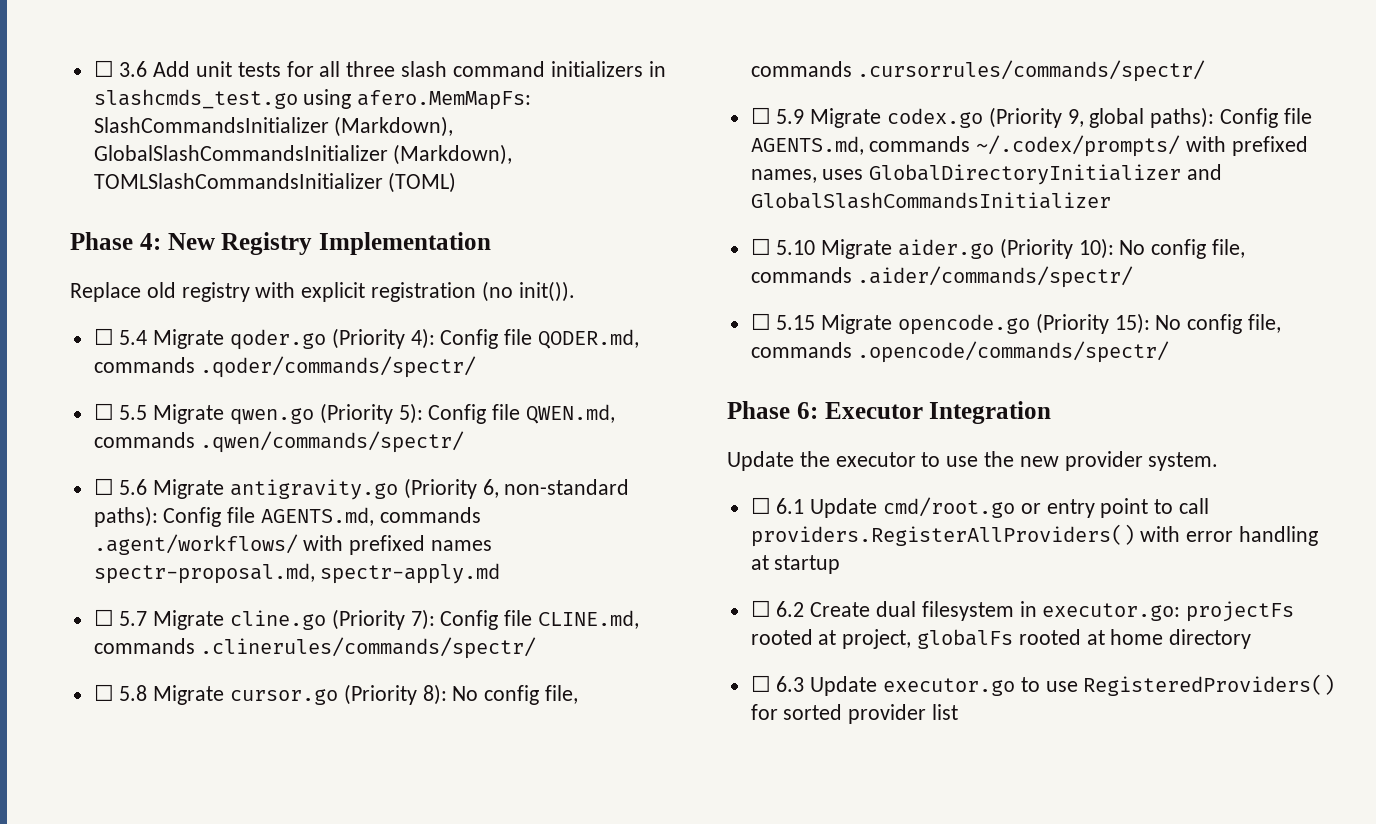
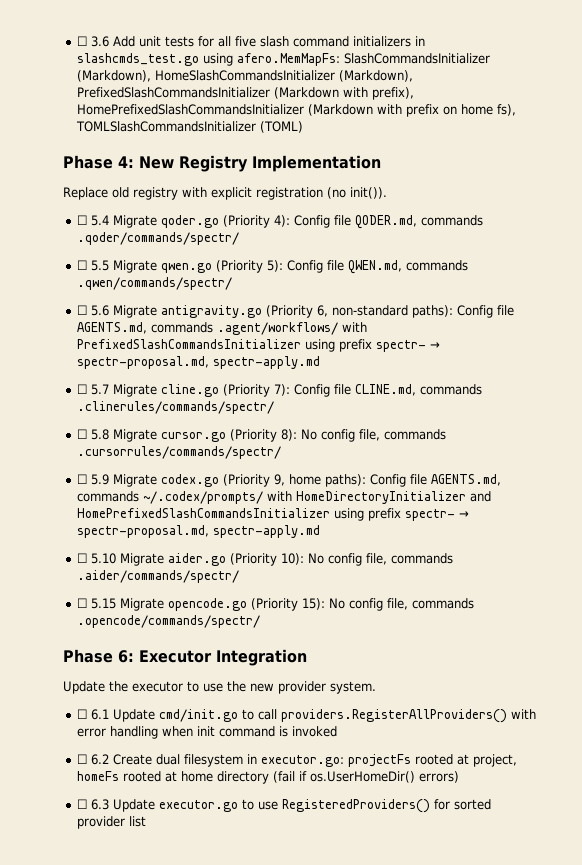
- ☐ 3.6 Add unit tests for all three slash command initializers in slashcmds_test.go using afero.MemMapFs: SlashCommandsInitializer (Markdown), GlobalSlashCommandsInitializer (Markdown), TOMLSlashCommandsInitializer (TOML)
+ ☐ 3.6 Add unit tests for all five slash command initializers in slashcmds_test.go using afero.MemMapFs: SlashCommandsInitializer (Markdown), HomeSlashCommandsInitializer (Markdown), PrefixedSlashCommandsInitializer (Markdown with prefix), HomePrefixedSlashCommandsInitializer (Markdown with prefix on home fs), TOMLSlashCommandsInitializer (TOML)
- ☐ 5.6 Migrate antigravity.go (Priority 6, non-standard paths): Config file AGENTS.md, commands .agent/workflows/ with prefixed names spectr-proposal.md, spectr-apply.md
+ ☐ 5.6 Migrate antigravity.go (Priority 6, non-standard paths): Config file AGENTS.md, commands .agent/workflows/ with PrefixedSlashCommandsInitializer using prefix spectr- → spectr-proposal.md, spectr-apply.md
- ☐ 5.9 Migrate codex.go (Priority 9, global paths): Config file AGENTS.md, commands ~/.codex/prompts/ with prefixed names, uses GlobalDirectoryInitializer and GlobalSlashCommandsInitializer
+ ☐ 5.9 Migrate codex.go (Priority 9, home paths): Config file AGENTS.md, commands ~/.codex/prompts/ with HomeDirectoryInitializer and HomePrefixedSlashCommandsInitializer using prefix spectr- → spectr-proposal.md, spectr-apply.md
- ☐ 6.1 Update cmd/root.go or entry point to call providers.RegisterAllProviders() with error handling at startup
+ ☐ 6.1 Update cmd/init.go to call providers.RegisterAllProviders() with error handling when init command is invoked
- ☐ 6.2 Create dual filesystem in executor.go: projectFs rooted at project, globalFs rooted at home directory
+ ☐ 6.2 Create dual filesystem in executor.go: projectFs rooted at project, homeFs rooted at home directory (fail if os.UserHomeDir() errors)

